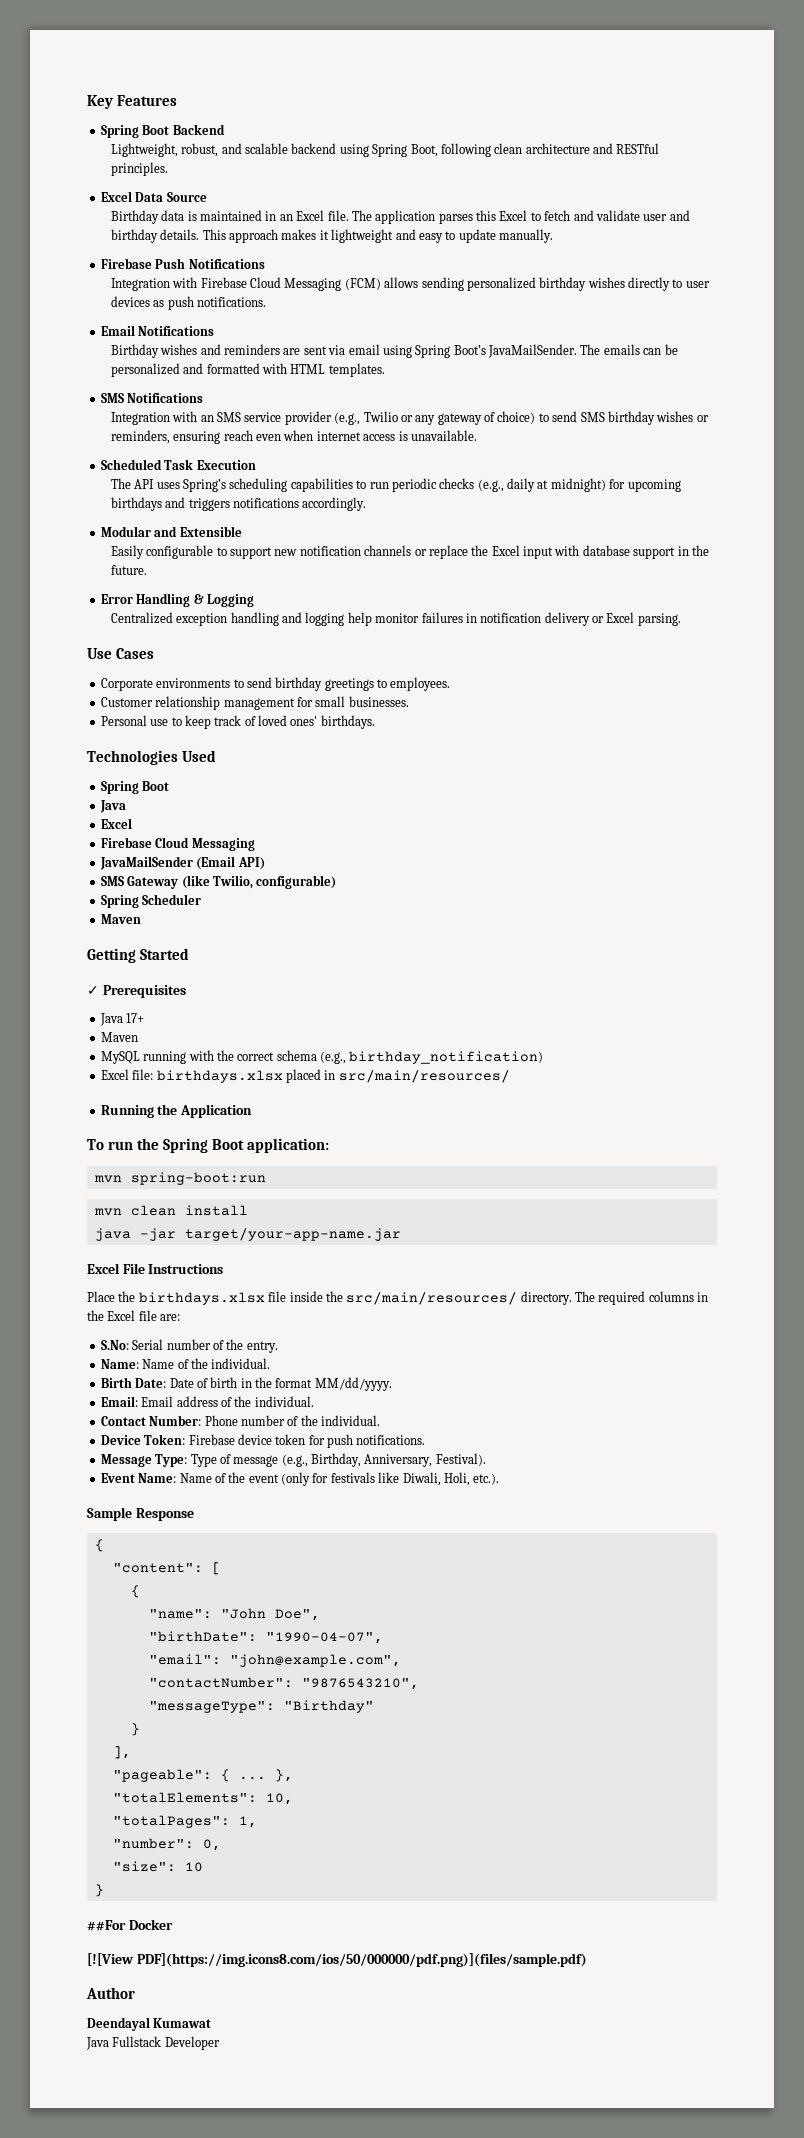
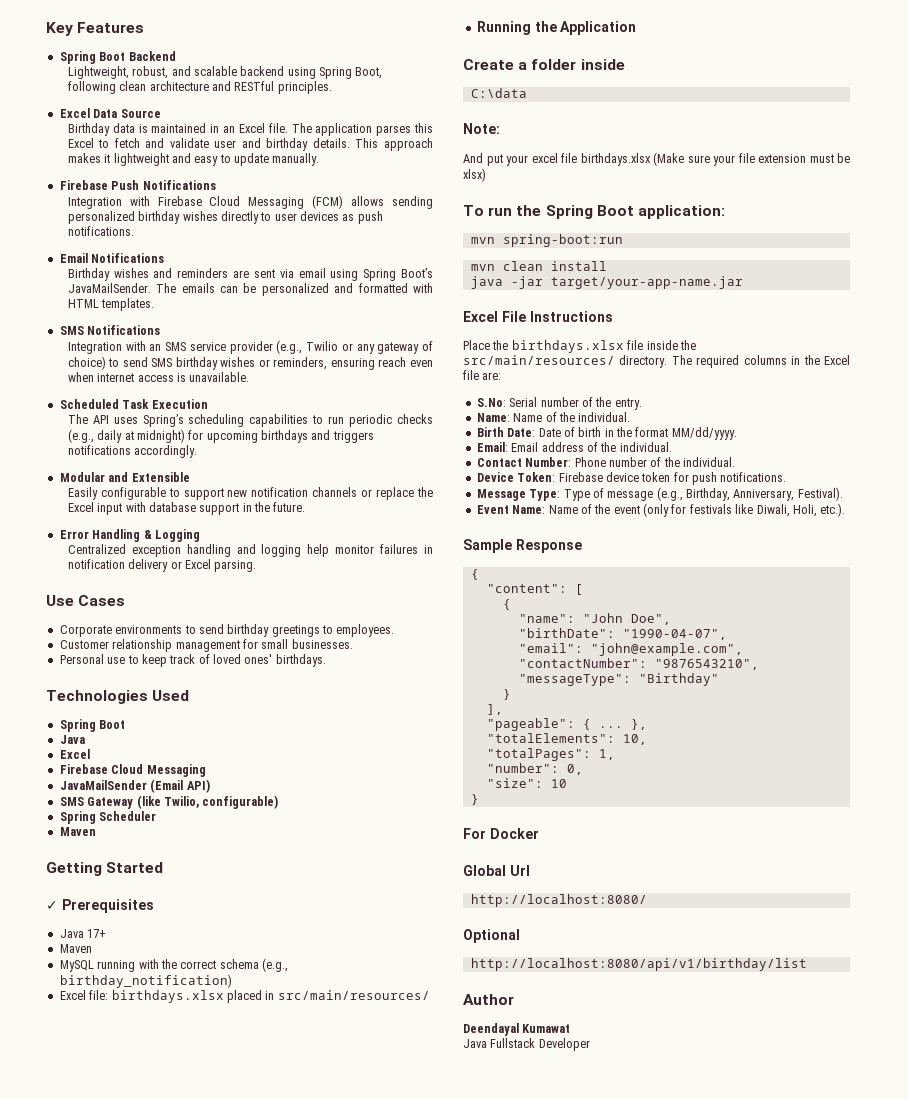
+ Create a folder inside
+ C:\data
+ Note:
+ And put your excel file birthdays.xlsx (Make sure your file extension must be xlsx)
- ##For Docker
+ For Docker
- [![View PDF](https://img.icons8.com/ios/50/000000/pdf.png)](files/sample.pdf)
+ Global Url
+ http://localhost:8080/
+ Optional
+ http://localhost:8080/api/v1/birthday/list

